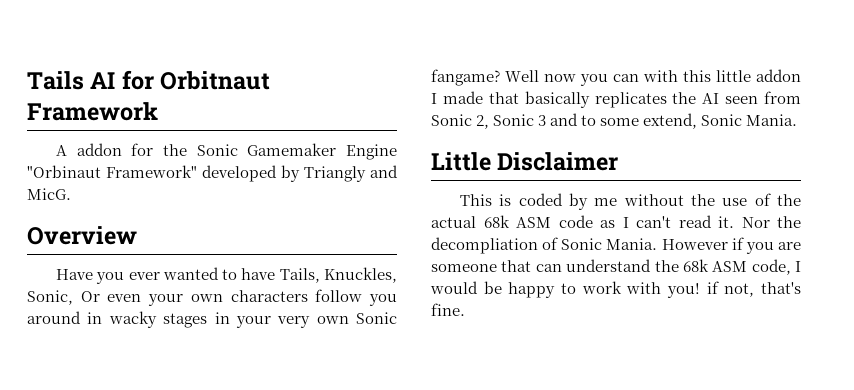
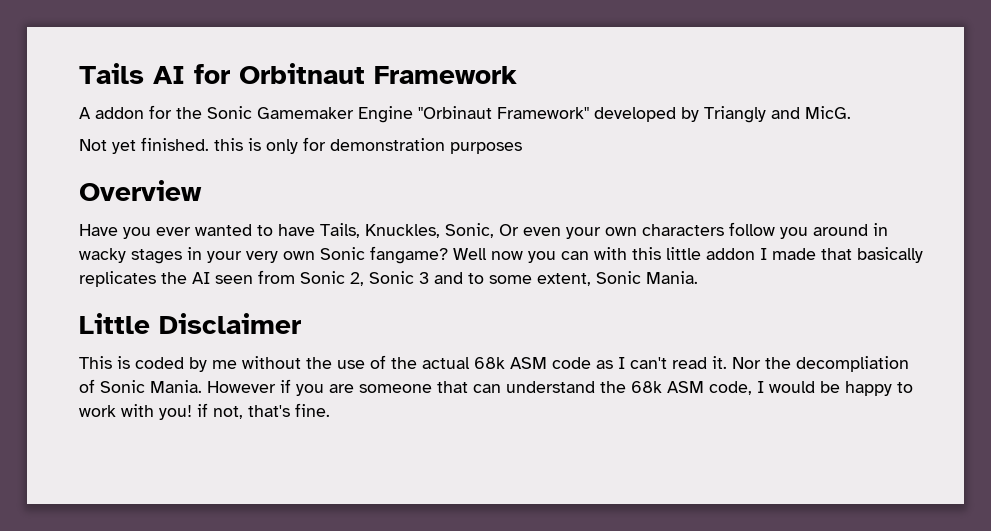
+ Not yet finished. this is only for demonstration purposes
- Well now you can with this little addon I made that basically replicates the AI seen from Sonic 2, Sonic 3 and to some extend, Sonic Mania.
+ Well now you can with this little addon I made that basically replicates the AI seen from Sonic 2, Sonic 3 and to some extent, Sonic Mania.

